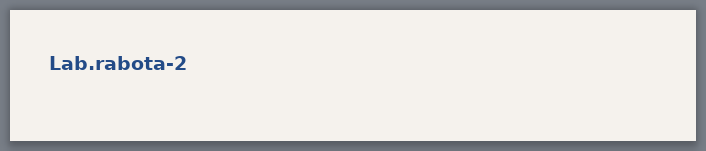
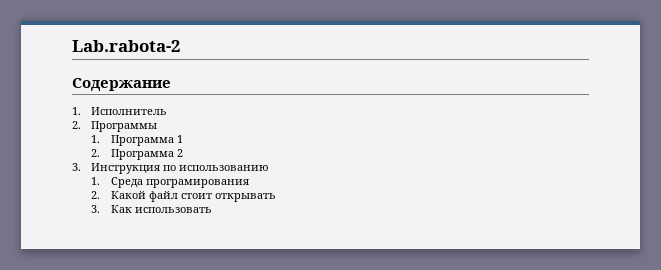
+ Содержание
+ 1. Исполнитель
+ 2. Программы
+ 1. Программа 1
+ 2. Программа 2
+ 3. Инструкция по использованию
+ 1. Среда програмирования
+ 2. Какой файл стоит открывать
+ 3. Как использовать

